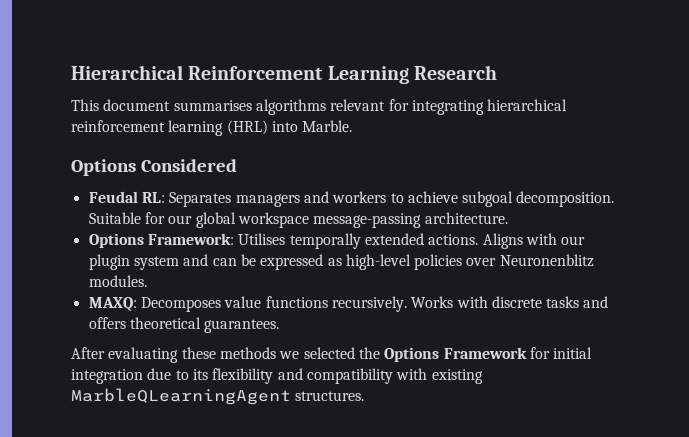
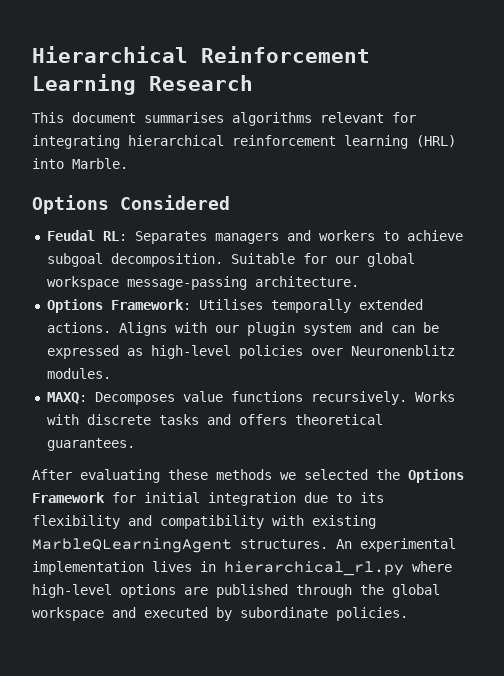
+ An experimental implementation lives in hierarchical_rl.py where high-level options are published through the global workspace and executed by subordinate policies.

